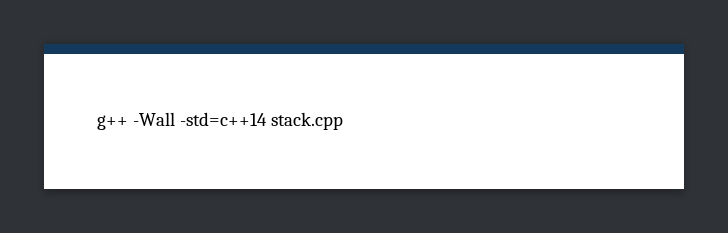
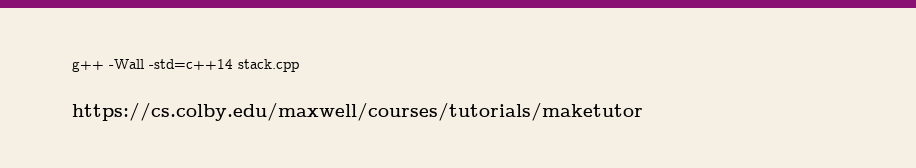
+ https://cs.colby.edu/maxwell/courses/tutorials/maketutor

